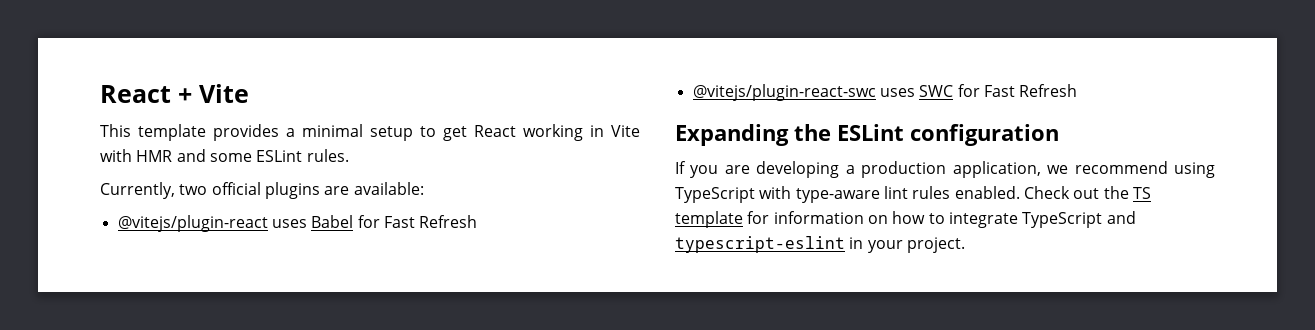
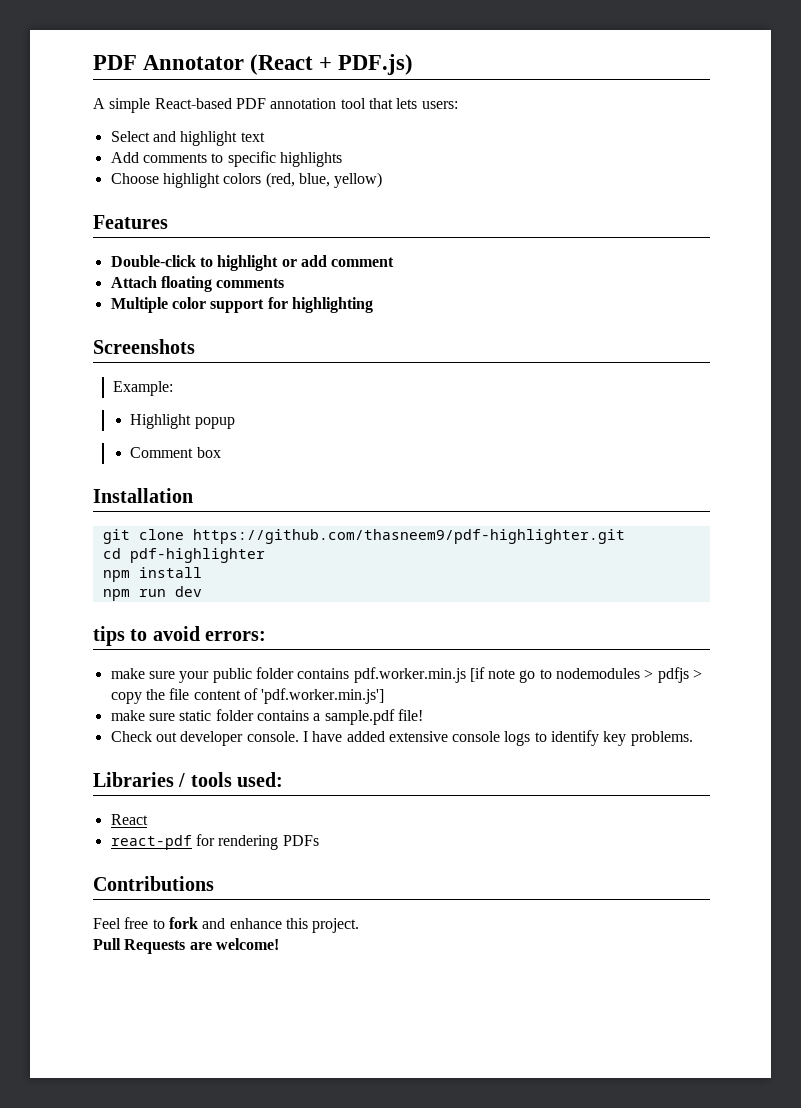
- React + Vite
- This template provides a minimal setup to get React working in Vite with HMR and some ESLint rules.
- Currently, two official plugins are available:
- @vitejs/plugin-react uses Babel for Fast Refresh
- @vitejs/plugin-react-swc uses SWC for Fast Refresh
- Expanding the ESLint configuration
- If you are developing a production application, we recommend using TypeScript with type-aware lint rules enabled. Check out the TS template for information on how to integrate TypeScript and typescript-eslint in your project.
+ PDF Annotator (React + PDF.js)
+ A simple React-based PDF annotation tool that lets users:
+ Select and highlight text
+ Add comments to specific highlights
+ Choose highlight colors (red, blue, yellow)
+ Features
+ Double-click to highlight or add comment
+ Attach floating comments
+ Multiple color support for highlighting
+ Screenshots
+ Example:
+ Highlight popup
+ Comment box
+ Installation
+ git clone https://github.com/thasneem9/pdf-highlighter.git
+ cd pdf-highlighter
+ npm install
+ npm run dev
+ tips to avoid errors:
+ make sure your public folder contains pdf.worker.min.js [if note go to nodemodules > pdfjs > copy the file content of 'pdf.worker.min.js']
+ make sure static folder contains a sample.pdf file!
+ Check out developer console. I have added extensive console logs to identify key problems.
+ Libraries / tools used:
+ React
+ react-pdf for rendering PDFs
+ Contributions
+ Feel free to fork and enhance this project.
+ Pull Requests are welcome!

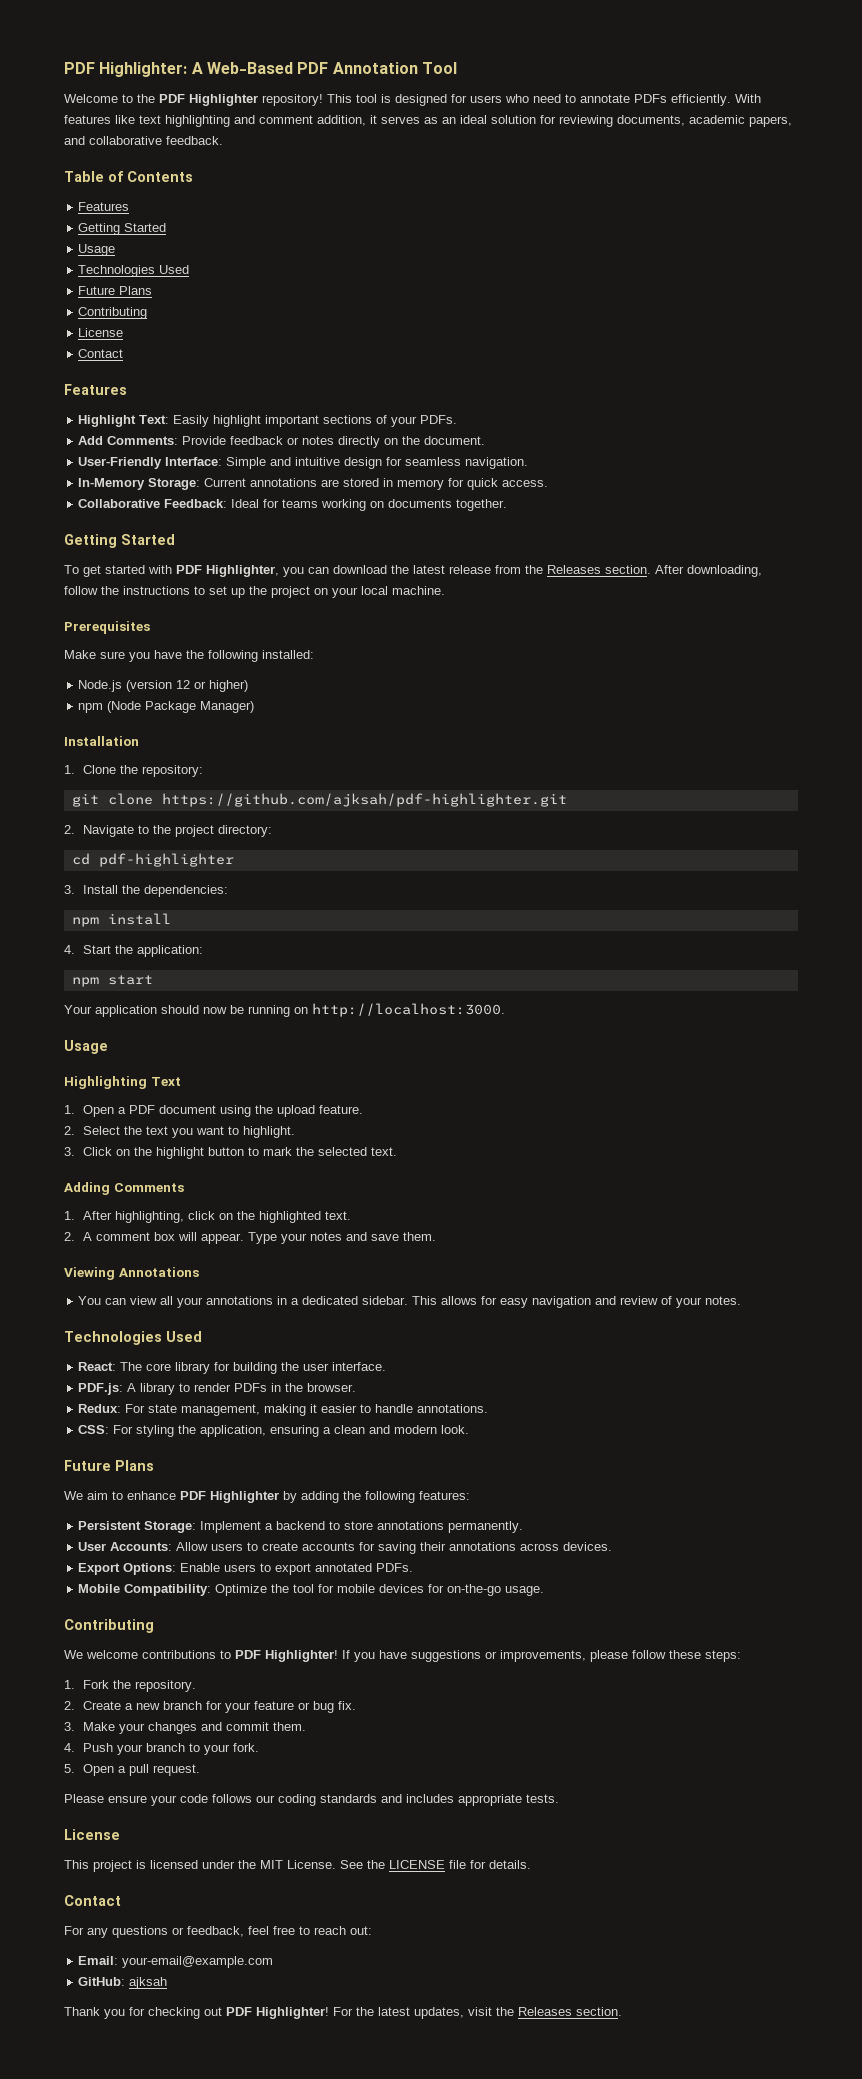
- PDF Annotator (React + PDF.js)
- A simple React-based PDF annotation tool that lets users:
- Select and highlight text
- Add comments to specific highlights
- Choose highlight colors (red, blue, yellow)
+ PDF Highlighter: A Web-Based PDF Annotation Tool
+ Welcome to the PDF Highlighter repository! This tool is designed for users who need to annotate PDFs efficiently. With features like text highlighting and comment addition, it serves as an ideal solution for reviewing documents, academic papers, and collaborative feedback.
+ Table of Contents
  Features
- Double-click to highlight or add comment
- Attach floating comments
- Multiple color support for highlighting
- Screenshots
- Example:
- Highlight popup
- Comment box
+ Getting Started
+ Usage
+ Technologies Used
+ Future Plans
+ Contributing
+ License
+ Contact
+ Features
+ Highlight Text: Easily highlight important sections of your PDFs.
+ Add Comments: Provide feedback or notes directly on the document.
+ User-Friendly Interface: Simple and intuitive design for seamless navigation.
+ In-Memory Storage: Current annotations are stored in memory for quick access.
+ Collaborative Feedback: Ideal for teams working on documents together.
+ Getting Started
+ To get started with PDF Highlighter, you can download the latest release from the Releases section. After downloading, follow the instructions to set up the project on your local machine.
+ Prerequisites
+ Make sure you have the following installed:
+ Node.js (version 12 or higher)
+ npm (Node Package Manager)
  Installation
- git clone https://github.com/thasneem9/pdf-highlighter.git
+ 1. Clone the repository:
+ git clone https://github.com/ajksah/pdf-highlighter.git
+ 2. Navigate to the project directory:
  cd pdf-highlighter
+ 3. Install the dependencies:
  npm install
- npm run dev
- tips to avoid errors:
- make sure your public folder contains pdf.worker.min.js [if note go to nodemodules > pdfjs > copy the file content of 'pdf.worker.min.js']
- make sure static folder contains a sample.pdf file!
- Check out developer console. I have added extensive console logs to identify key problems.
- Libraries / tools used:
- React
- react-pdf for rendering PDFs
- Contributions
- Feel free to fork and enhance this project.
- Pull Requests are welcome!
+ 4. Start the application:
+ npm start
+ Your application should now be running on http://localhost:3000.
+ Usage
+ Highlighting Text
+ 1. Open a PDF document using the upload feature.
+ 2. Select the text you want to highlight.
+ 3. Click on the highlight button to mark the selected text.
+ Adding Comments
+ 1. After highlighting, click on the highlighted text.
+ 2. A comment box will appear. Type your notes and save them.
+ Viewing Annotations
+ You can view all your annotations in a dedicated sidebar. This allows for easy navigation and review of your notes.
+ Technologies Used
+ React: The core library for building the user interface.
+ PDF.js: A library to render PDFs in the browser.
+ Redux: For state management, making it easier to handle annotations.
+ CSS: For styling the application, ensuring a clean and modern look.
+ Future Plans
+ We aim to enhance PDF Highlighter by adding the following features:
+ Persistent Storage: Implement a backend to store annotations permanently.
+ User Accounts: Allow users to create accounts for saving their annotations across devices.
+ Export Options: Enable users to export annotated PDFs.
+ Mobile Compatibility: Optimize the tool for mobile devices for on-the-go usage.
+ Contributing
+ We welcome contributions to PDF Highlighter! If you have suggestions or improvements, please follow these steps:
+ 1. Fork the repository.
+ 2. Create a new branch for your feature or bug fix.
+ 3. Make your changes and commit them.
+ 4. Push your branch to your fork.
+ 5. Open a pull request.
+ Please ensure your code follows our coding standards and includes appropriate tests.
+ License
+ This project is licensed under the MIT License. See the LICENSE file for details.
+ Contact
+ For any questions or feedback, feel free to reach out:
+ Email: your-email@example.com
+ GitHub: ajksah
+ Thank you for checking out PDF Highlighter! For the latest updates, visit the Releases section.

